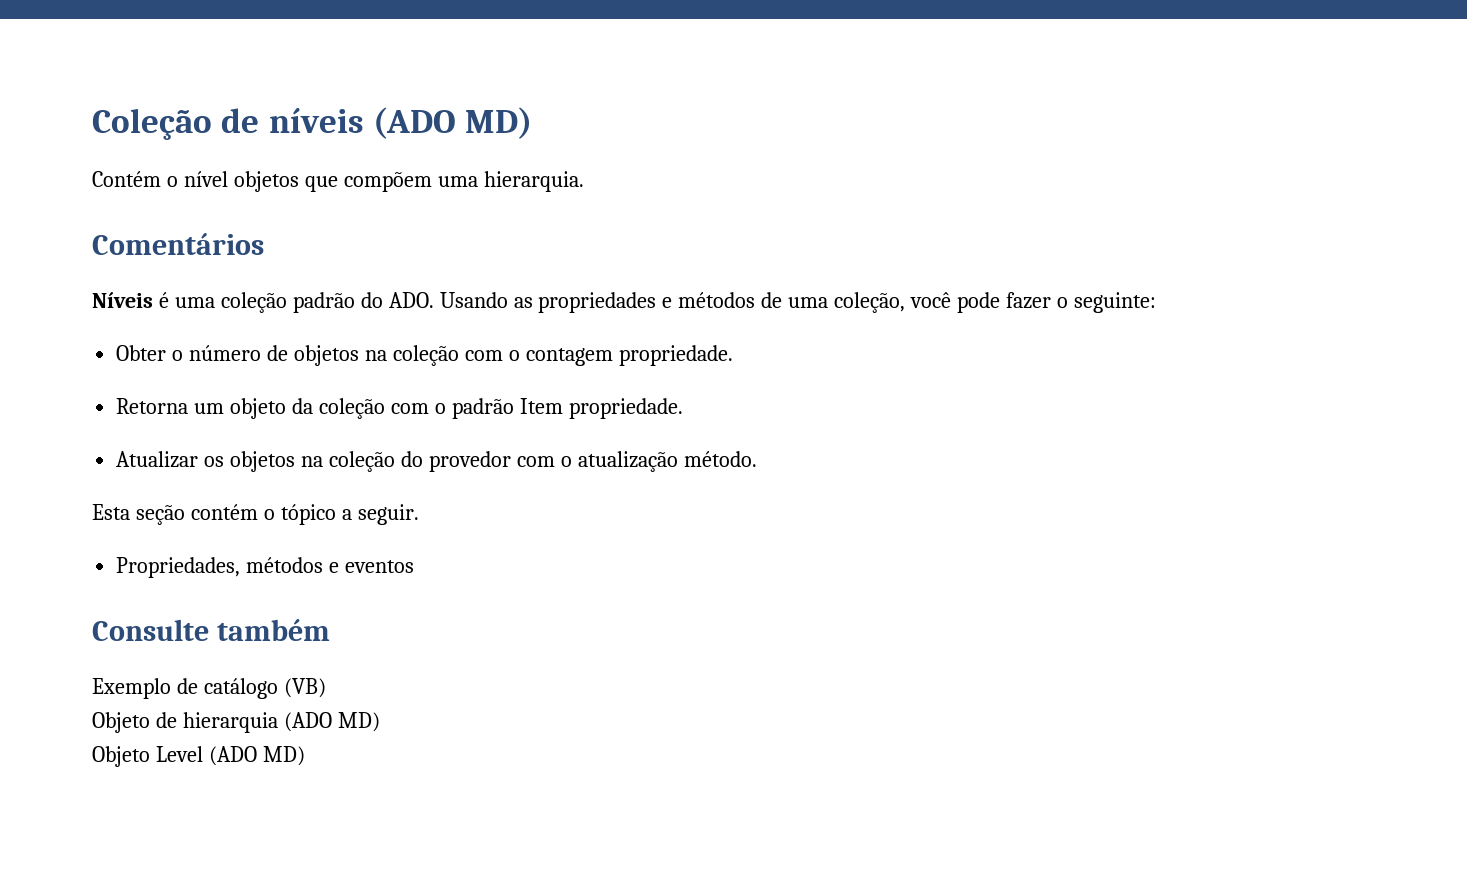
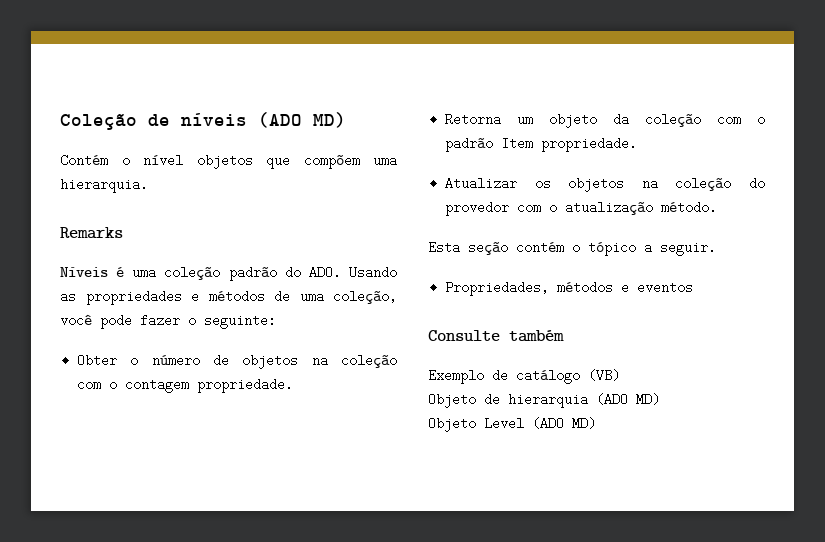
- Comentários
+ Remarks

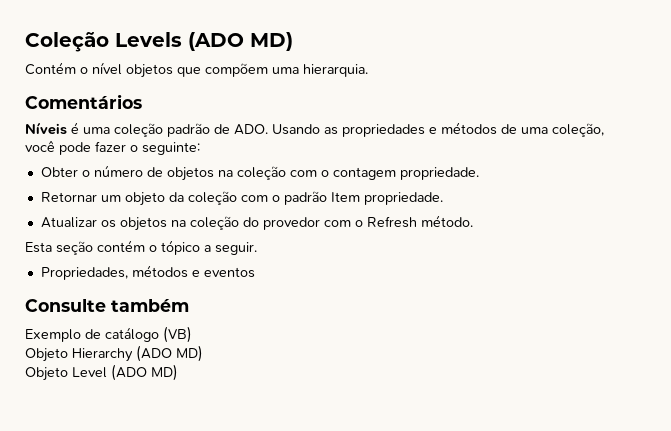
- Coleção de níveis (ADO MD)
+ Coleção Levels (ADO MD)
- Remarks
+ Comentários
- Níveis é uma coleção padrão do ADO. Usando as propriedades e métodos de uma coleção, você pode fazer o seguinte:
+ Níveis é uma coleção padrão de ADO. Usando as propriedades e métodos de uma coleção, você pode fazer o seguinte:
- Retorna um objeto da coleção com o padrão Item propriedade.
+ Retornar um objeto da coleção com o padrão Item propriedade.
- Atualizar os objetos na coleção do provedor com o atualização método.
+ Atualizar os objetos na coleção do provedor com o Refresh método.
- Objeto de hierarquia (ADO MD)
+ Objeto Hierarchy (ADO MD)

